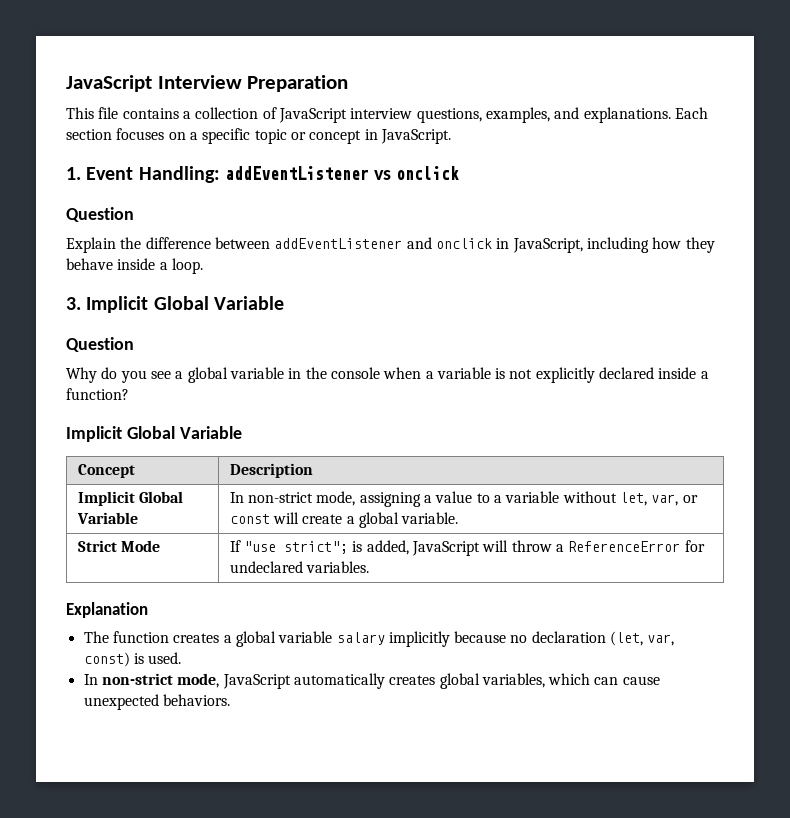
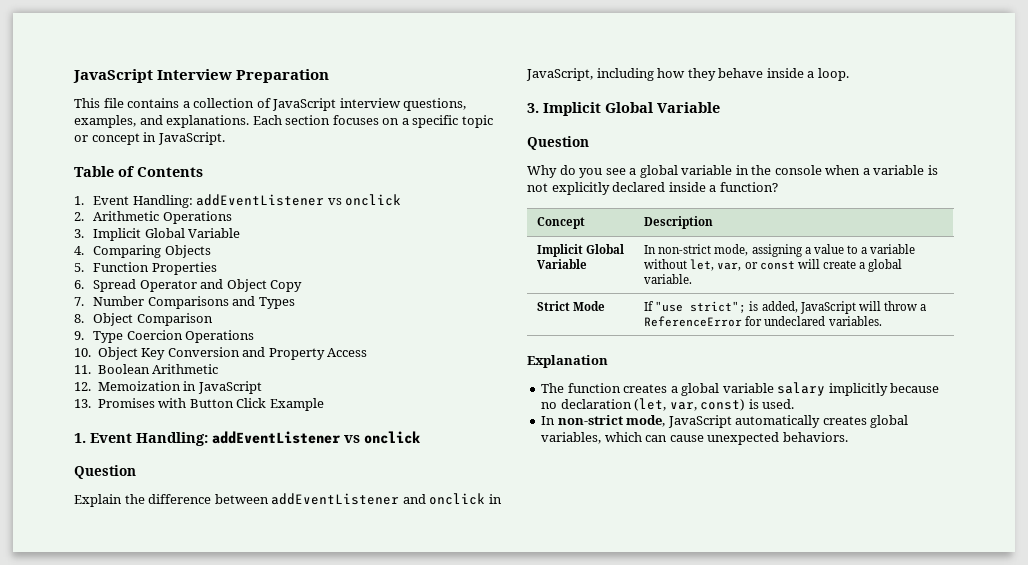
+ Table of Contents
+ 1. Event Handling: addEventListener vs onclick
+ 2. Arithmetic Operations
+ 3. Implicit Global Variable
+ 4. Comparing Objects
+ 5. Function Properties
+ 6. Spread Operator and Object Copy
+ 7. Number Comparisons and Types
+ 8. Object Comparison
+ 9. Type Coercion Operations
+ 10. Object Key Conversion and Property Access
+ 11. Boolean Arithmetic
+ 12. Memoization in JavaScript
+ 13. Promises with Button Click Example
  Why do you see a global variable in the console when a variable is not explicitly declared inside a function?
- Implicit Global Variable

